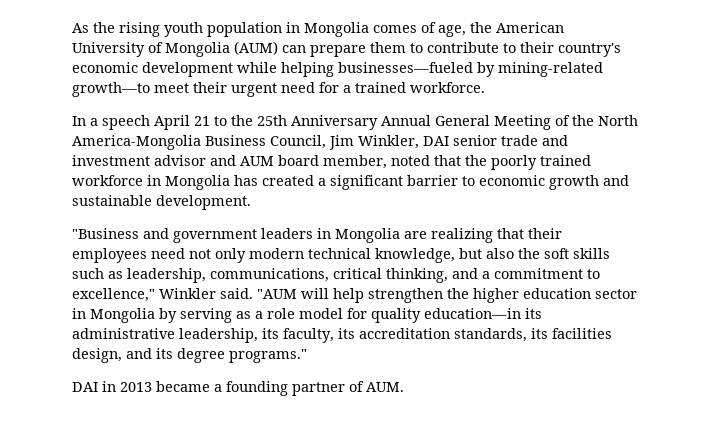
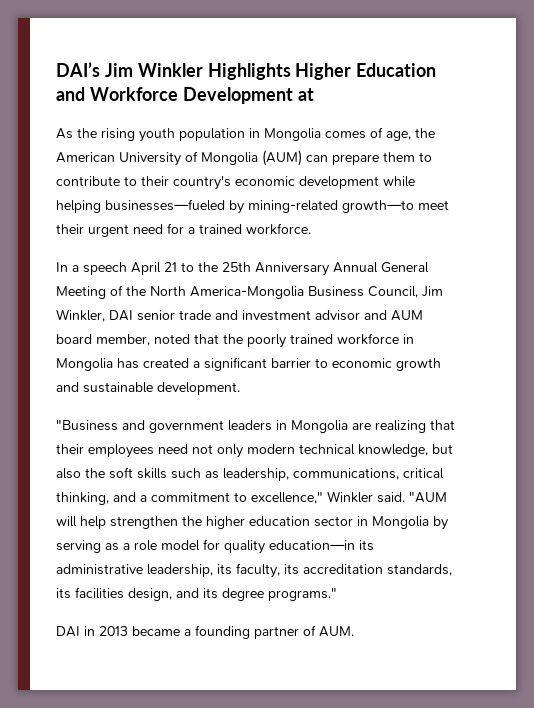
+ DAI’s Jim Winkler Highlights Higher Education and Workforce Development at

